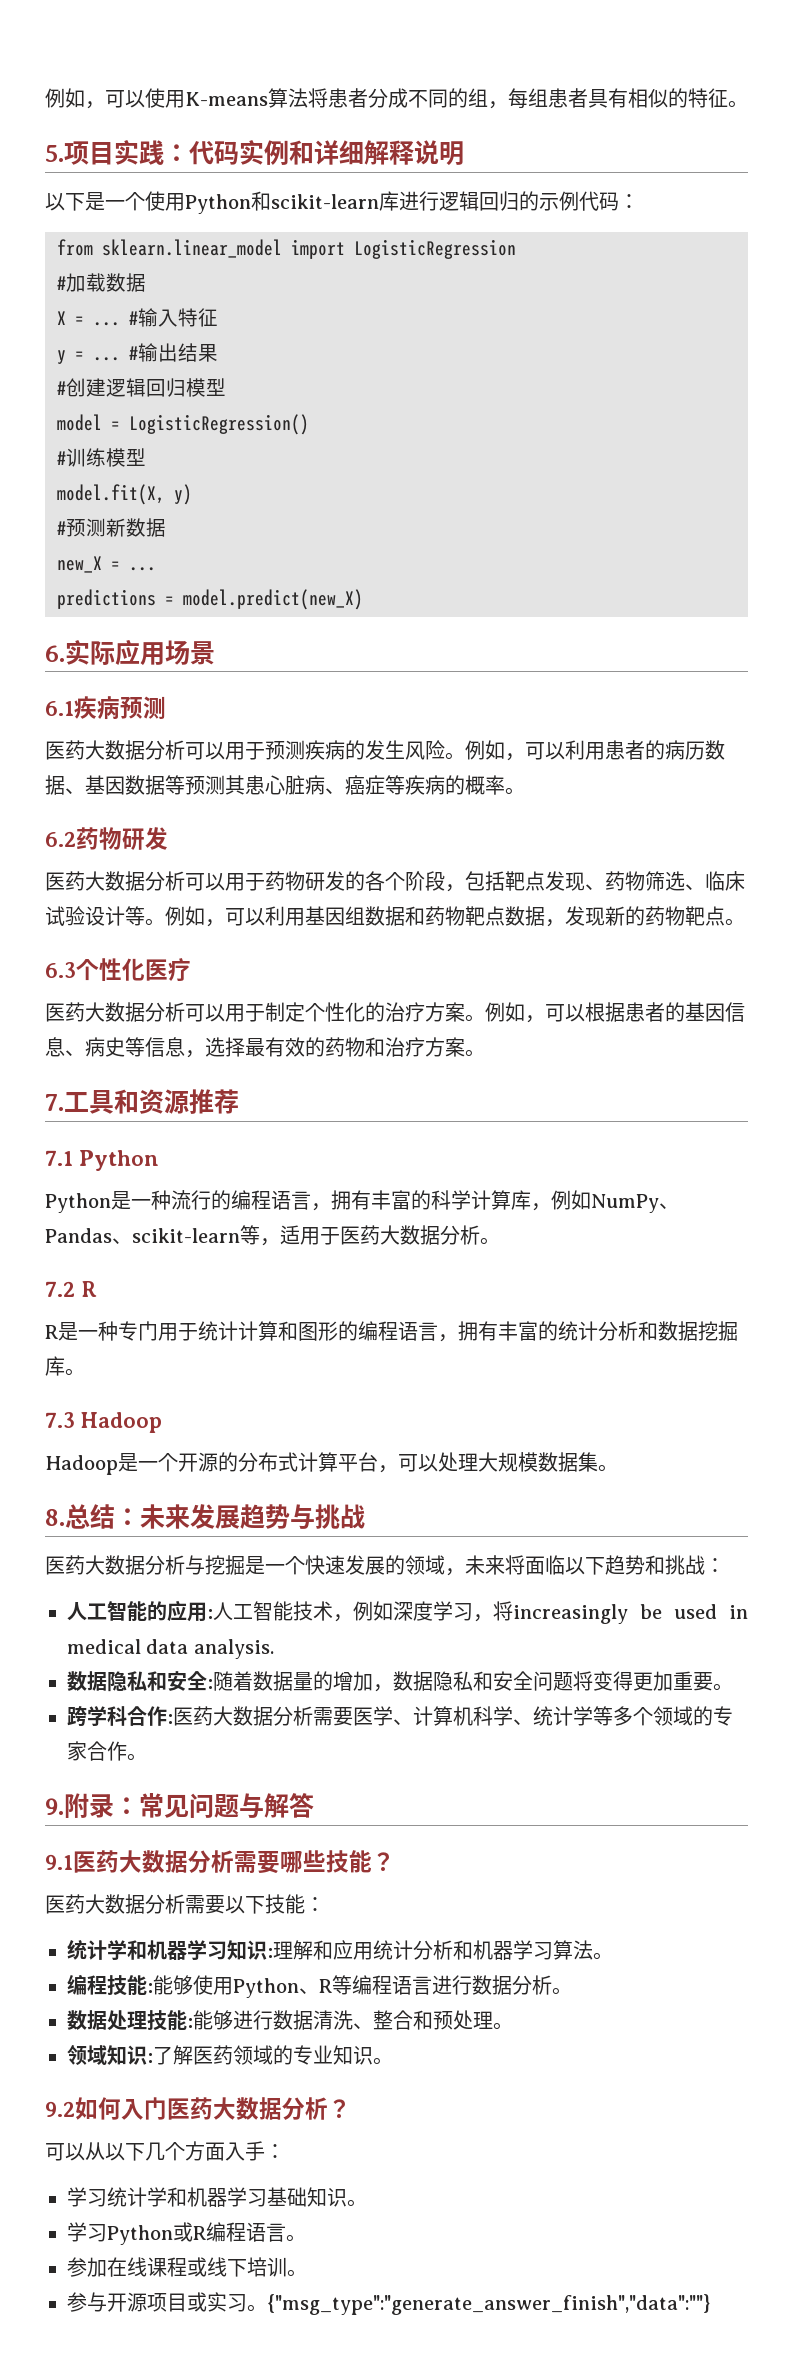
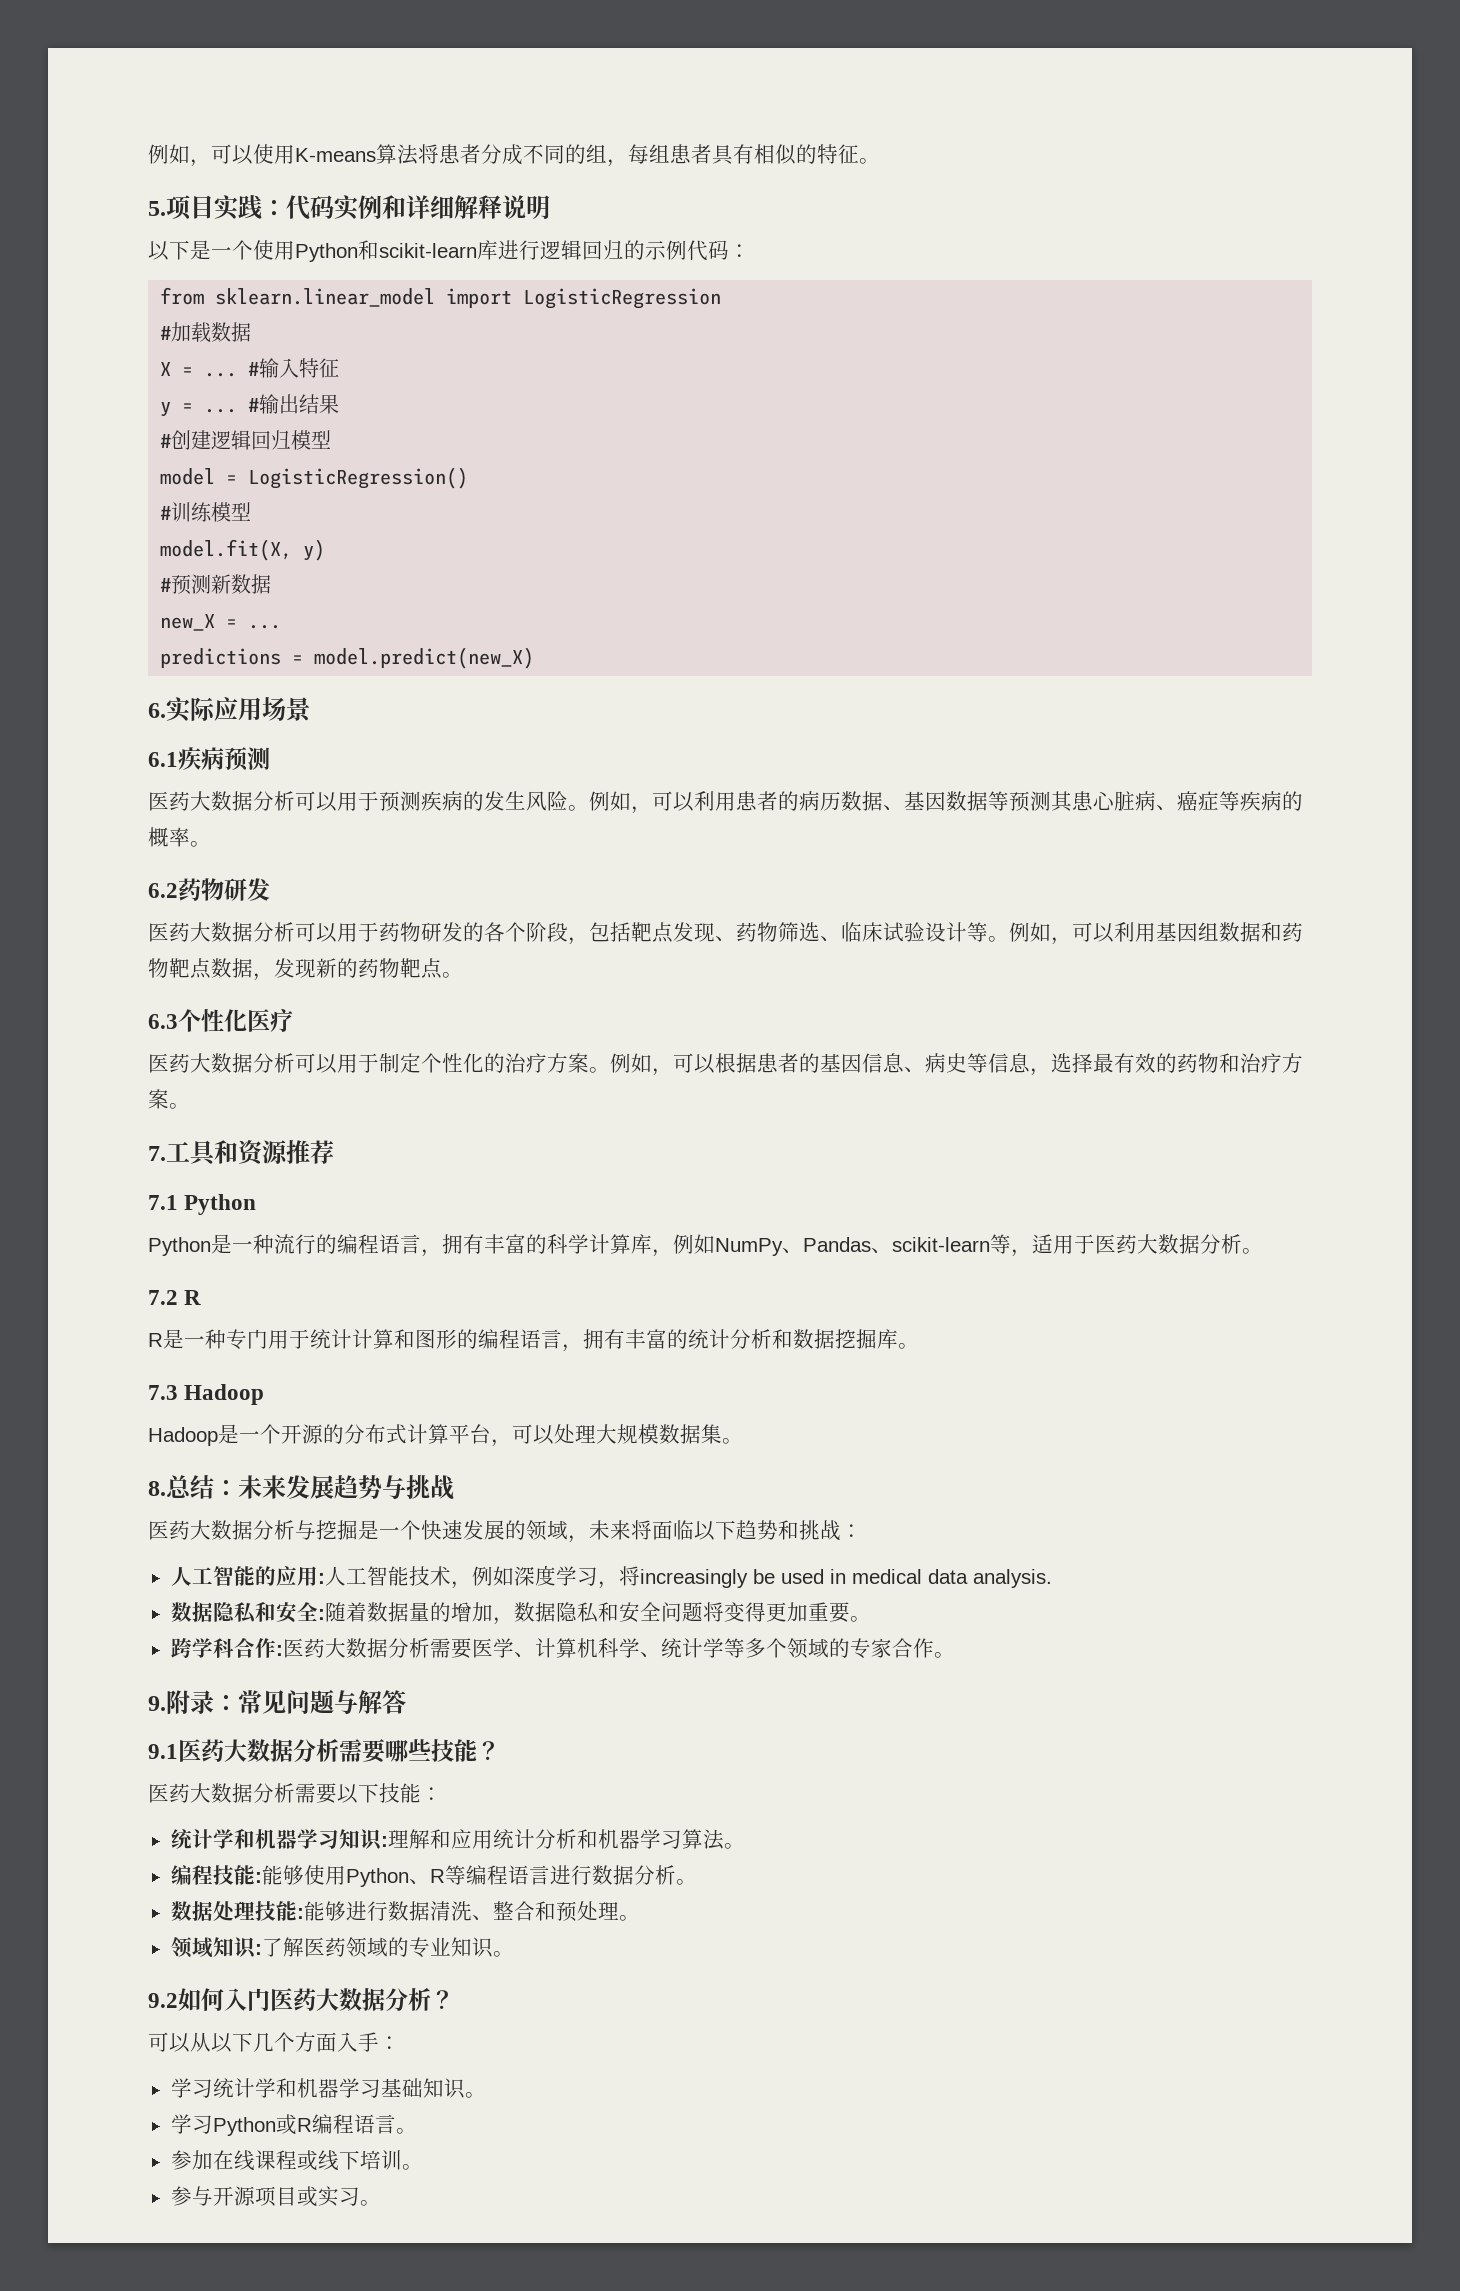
- {"msg_type":"generate_answer_finish","data":""}

